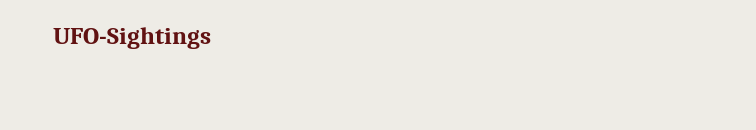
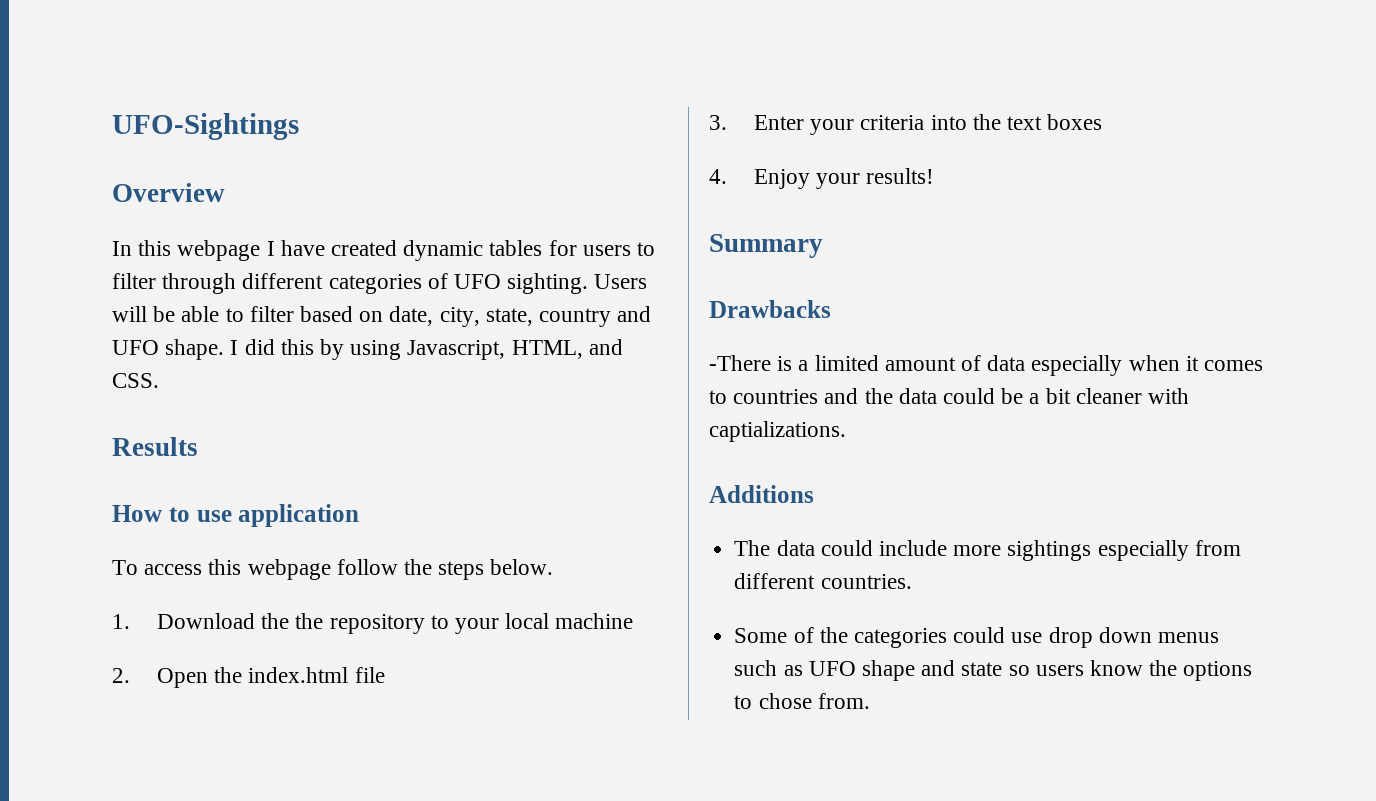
+ Overview
+ In this webpage I have created dynamic tables for users to filter through different categories of UFO sighting. Users will be able to filter based on date, city, state, country and UFO shape. I did this by using Javascript, HTML, and CSS.
+ Results
+ How to use application
+ To access this webpage follow the steps below.
+ 1. Download the the repository to your local machine
+ 2. Open the index.html file
+ 3. Enter your criteria into the text boxes
+ 4. Enjoy your results!
+ Summary
+ Drawbacks
+ -There is a limited amount of data especially when it comes to countries and the data could be a bit cleaner with captializations.
+ Additions
+ The data could include more sightings especially from different countries.
+ Some of the categories could use drop down menus such as UFO shape and state so users know the options to chose from.

